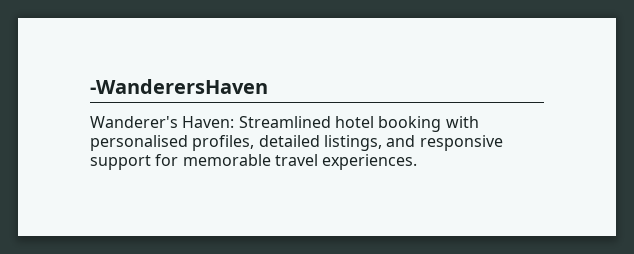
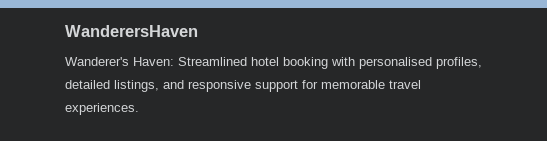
- -WanderersHaven
+ WanderersHaven

